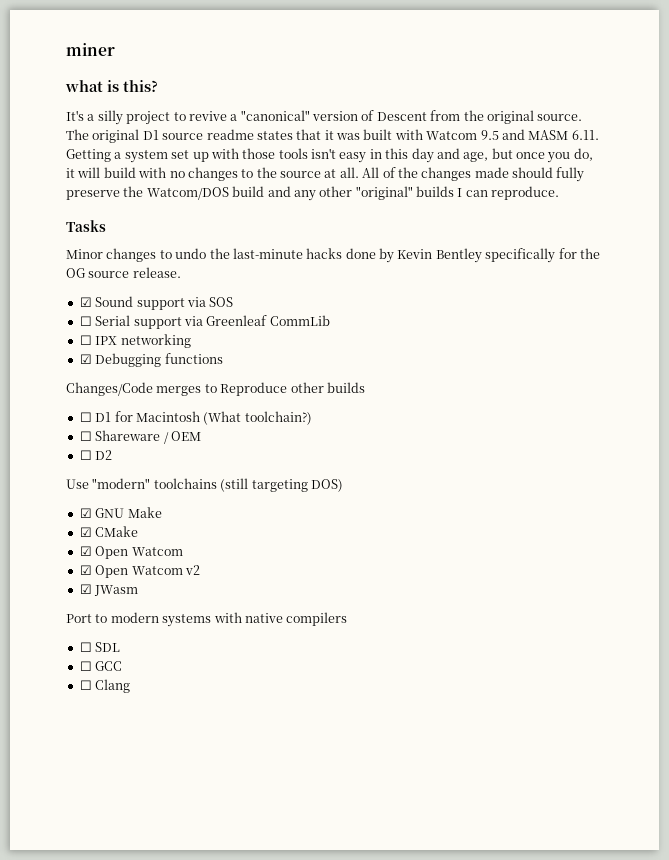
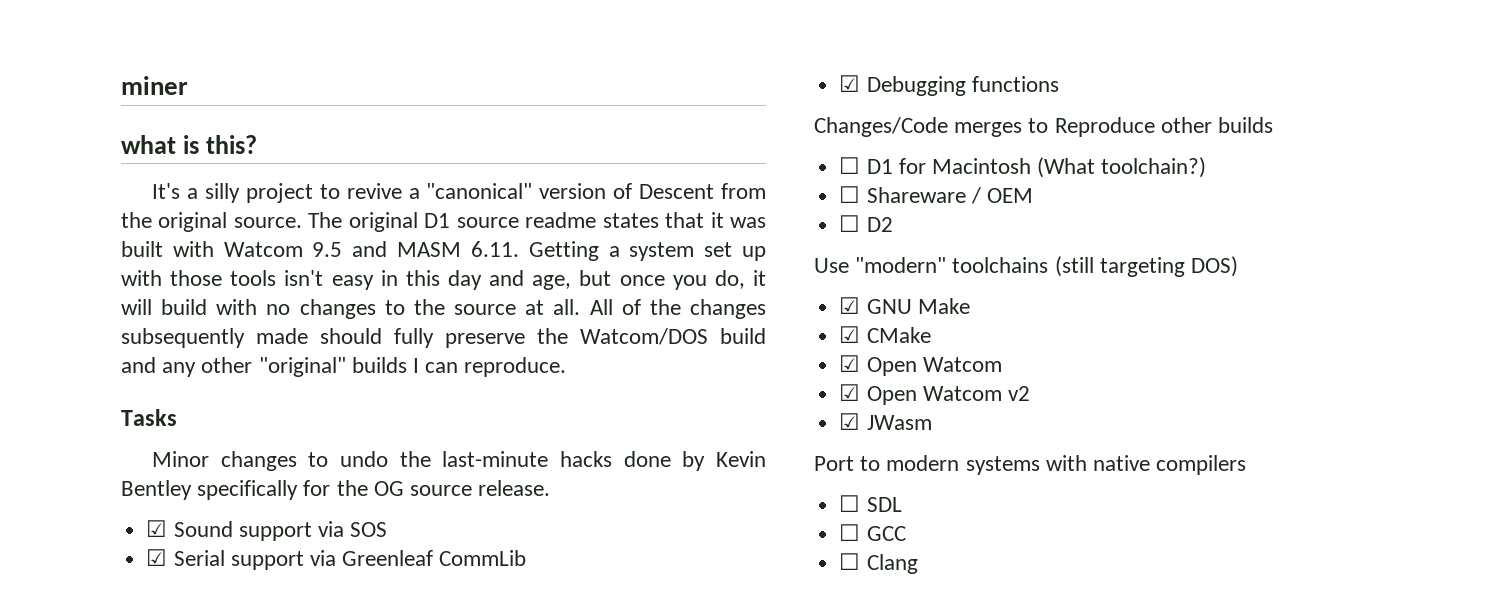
- All of the changes made should fully preserve the Watcom/DOS build and any other "original" builds I can reproduce.
+ All of the changes subsequently made should fully preserve the Watcom/DOS build and any other "original" builds I can reproduce.
- ☐ Serial support via Greenleaf CommLib
+ ☑ Serial support via Greenleaf CommLib
- ☐ IPX networking

